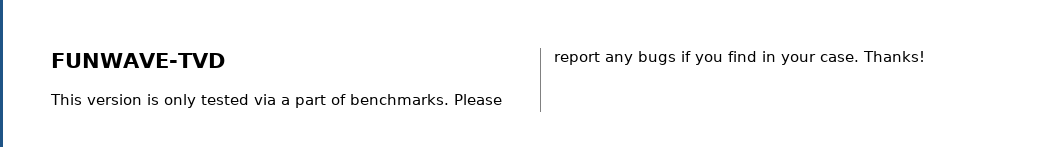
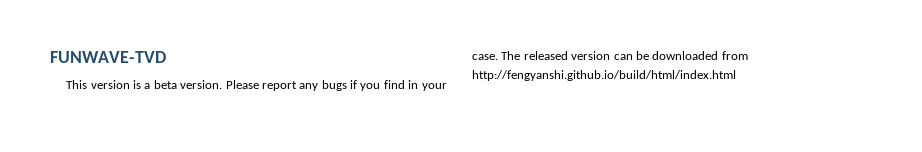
- This version is only tested via a part of benchmarks.
+ This version is a beta version.
- Thanks!
+ The released version can be downloaded from http://fengyanshi.github.io/build/html/index.html

